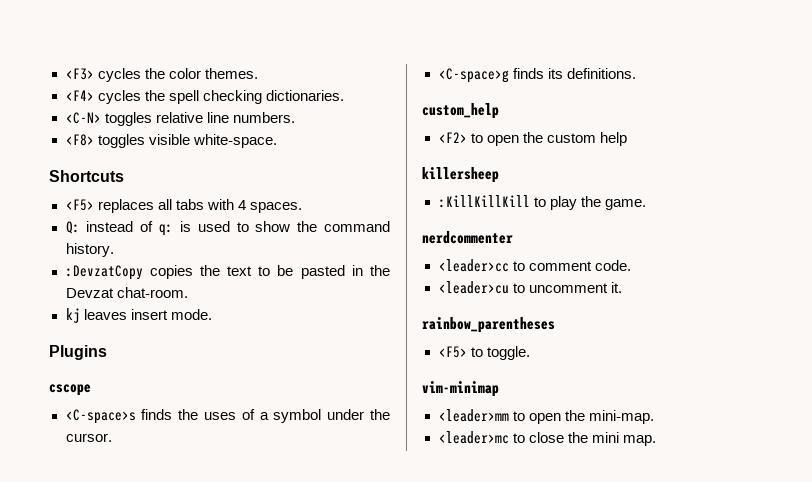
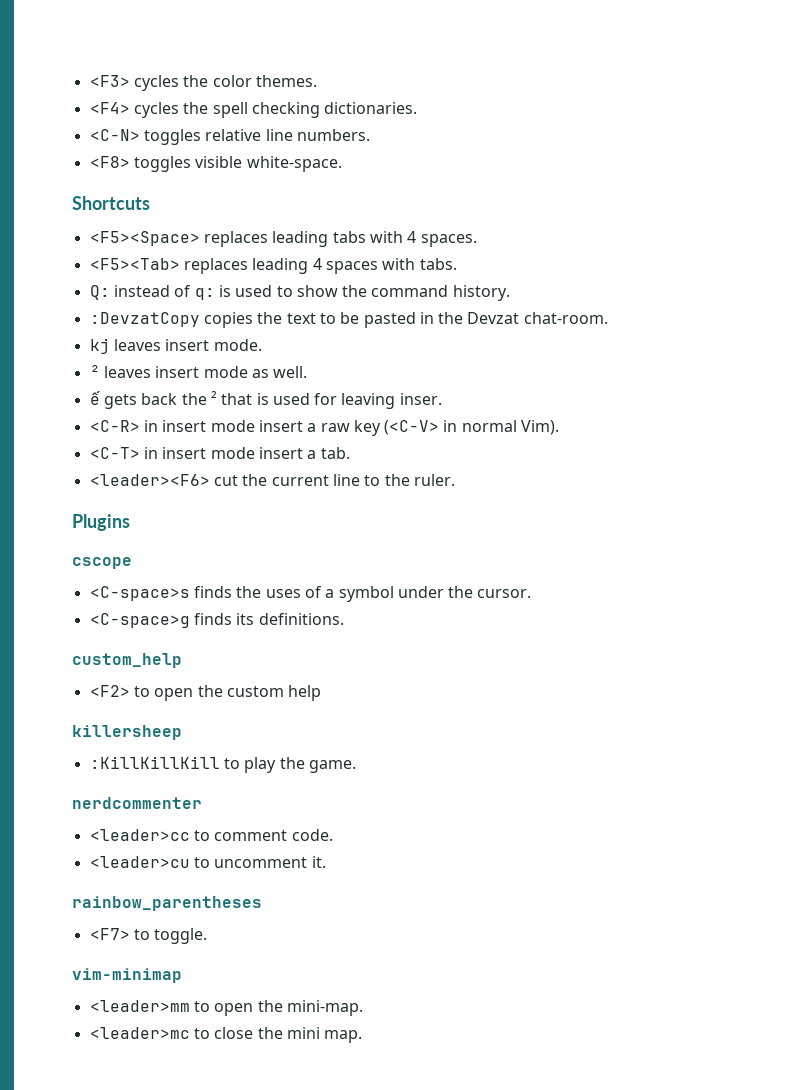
- <F5> replaces all tabs with 4 spaces.
+ <F5><Space> replaces leading tabs with 4 spaces.
+ <F5><Tab> replaces leading 4 spaces with tabs.
+ ² leaves insert mode as well.
+ ế gets back the ² that is used for leaving inser.
+ <C-R> in insert mode insert a raw key (<C-V> in normal Vim).
+ <C-T> in insert mode insert a tab.
+ <leader><F6> cut the current line to the ruler.
- <F5> to toggle.
+ <F7> to toggle.

